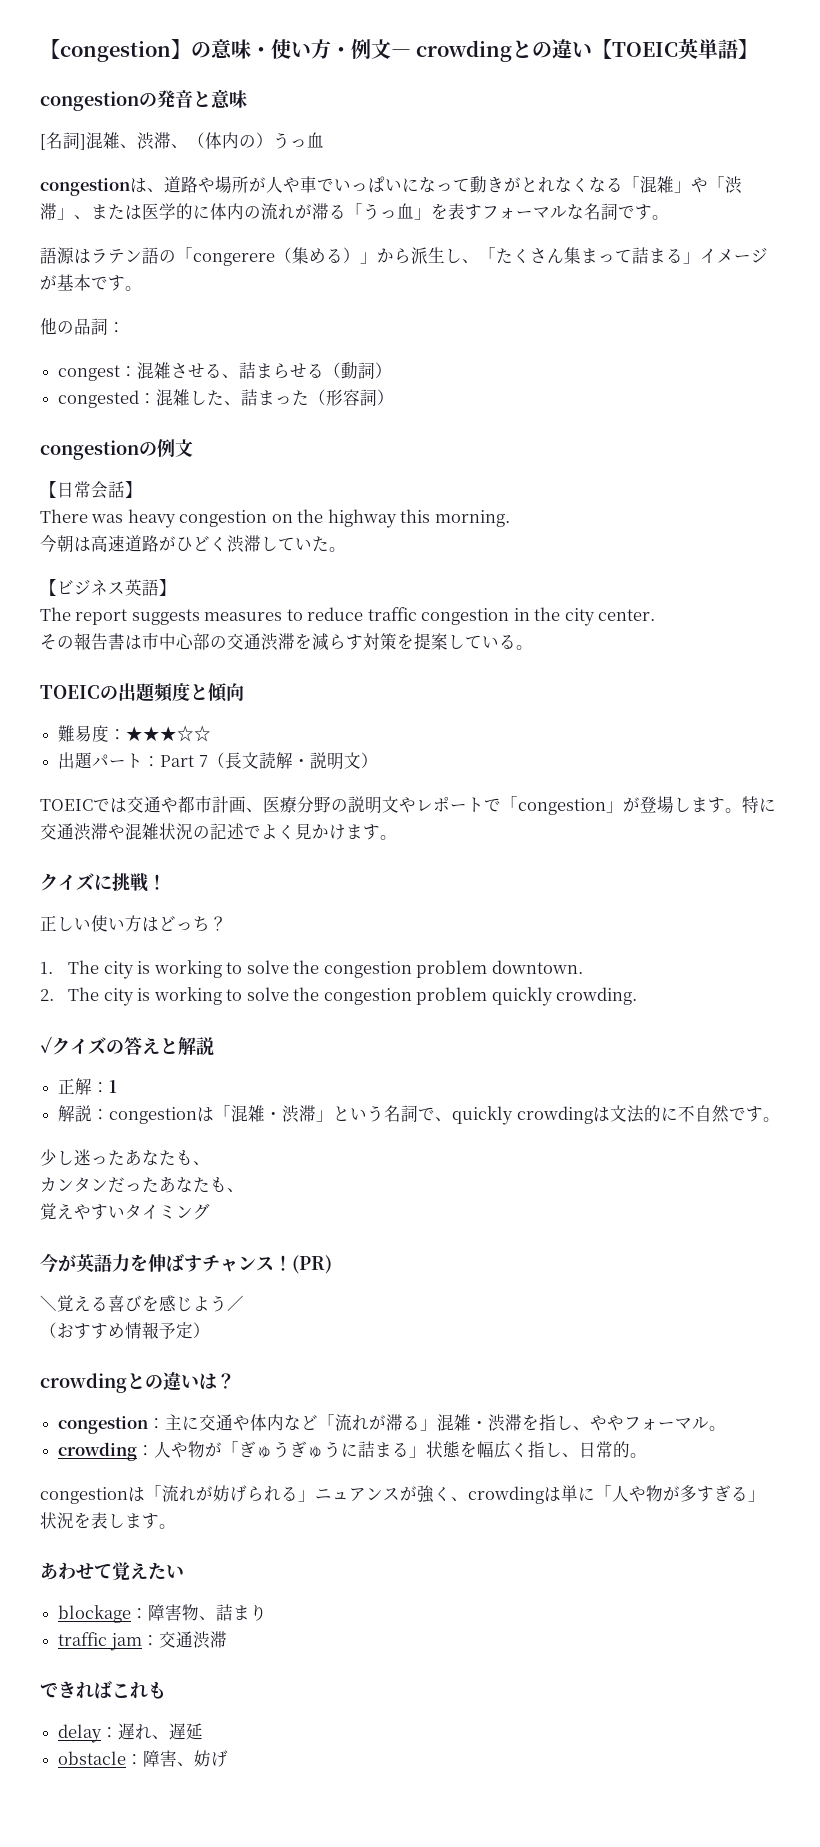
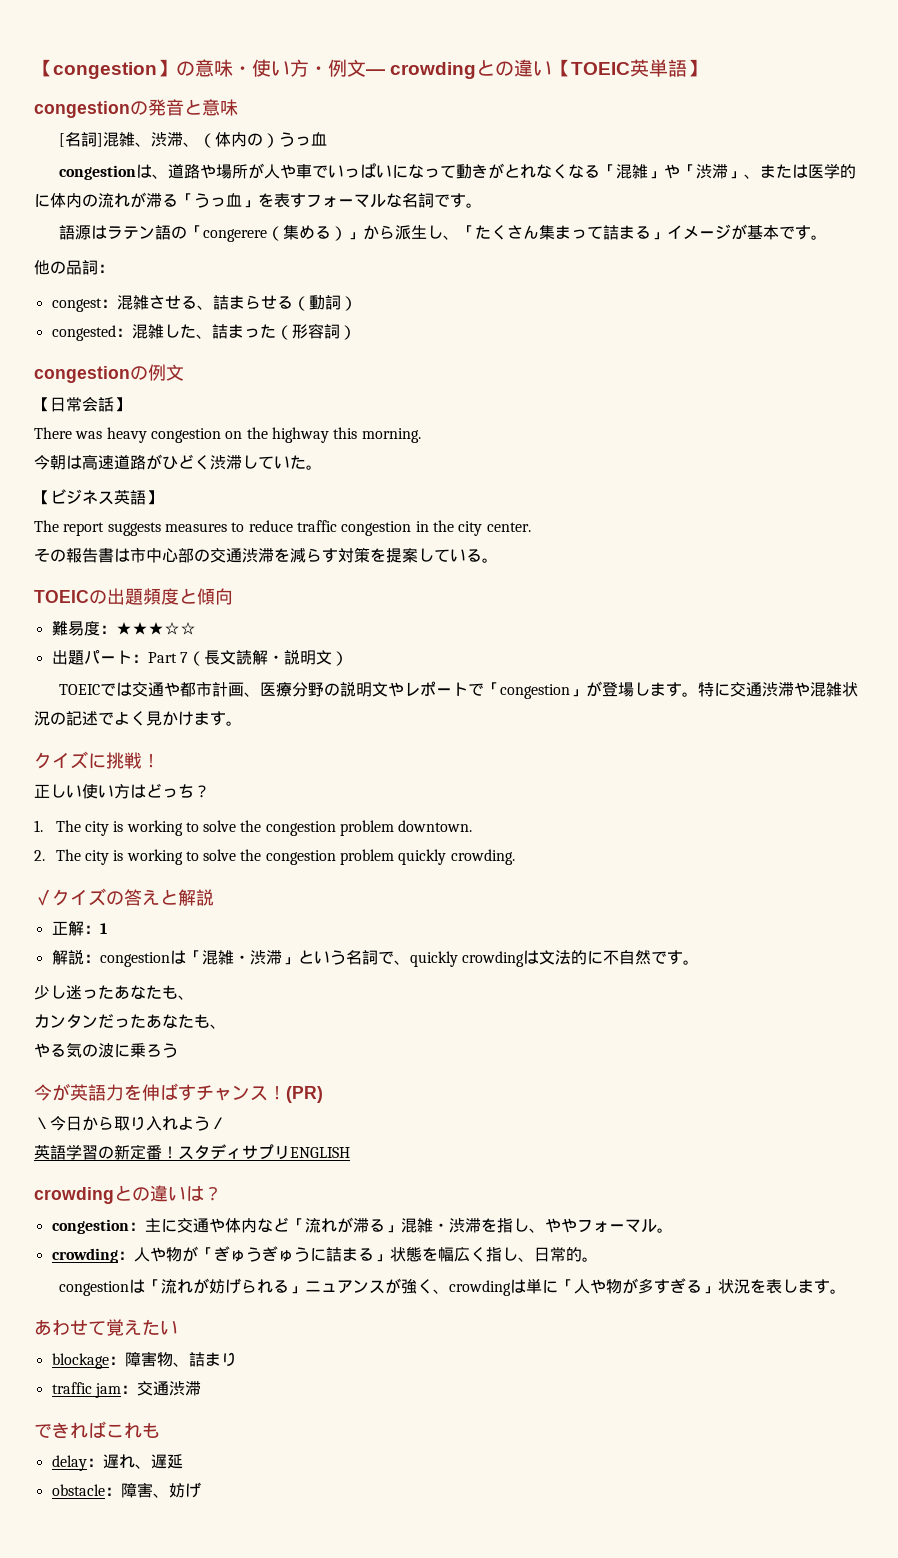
- 覚えやすいタイミング
+ やる気の波に乗ろう
- ＼覚える喜びを感じよう／
- （おすすめ情報予定）
+ ＼今日から取り入れよう／
+ 英語学習の新定番！スタディサプリENGLISH

